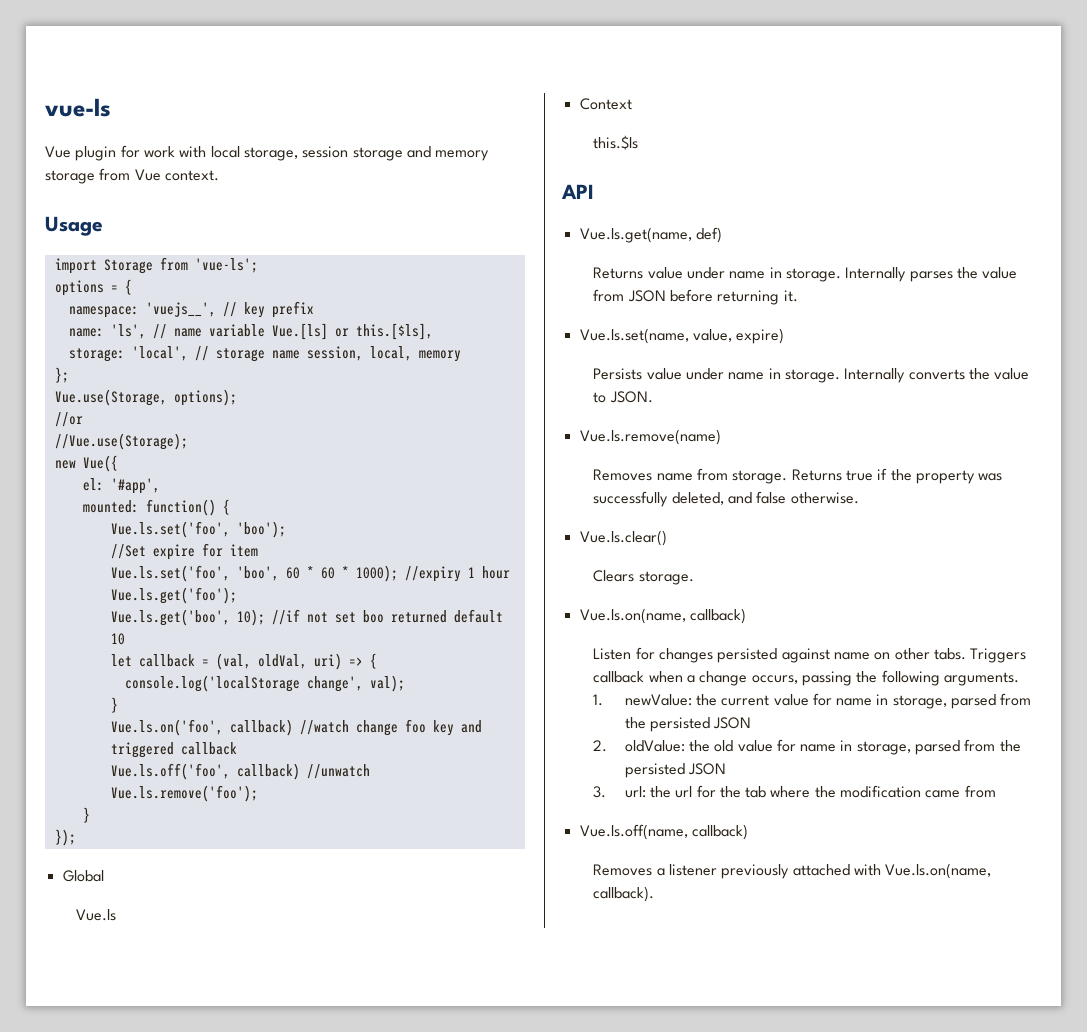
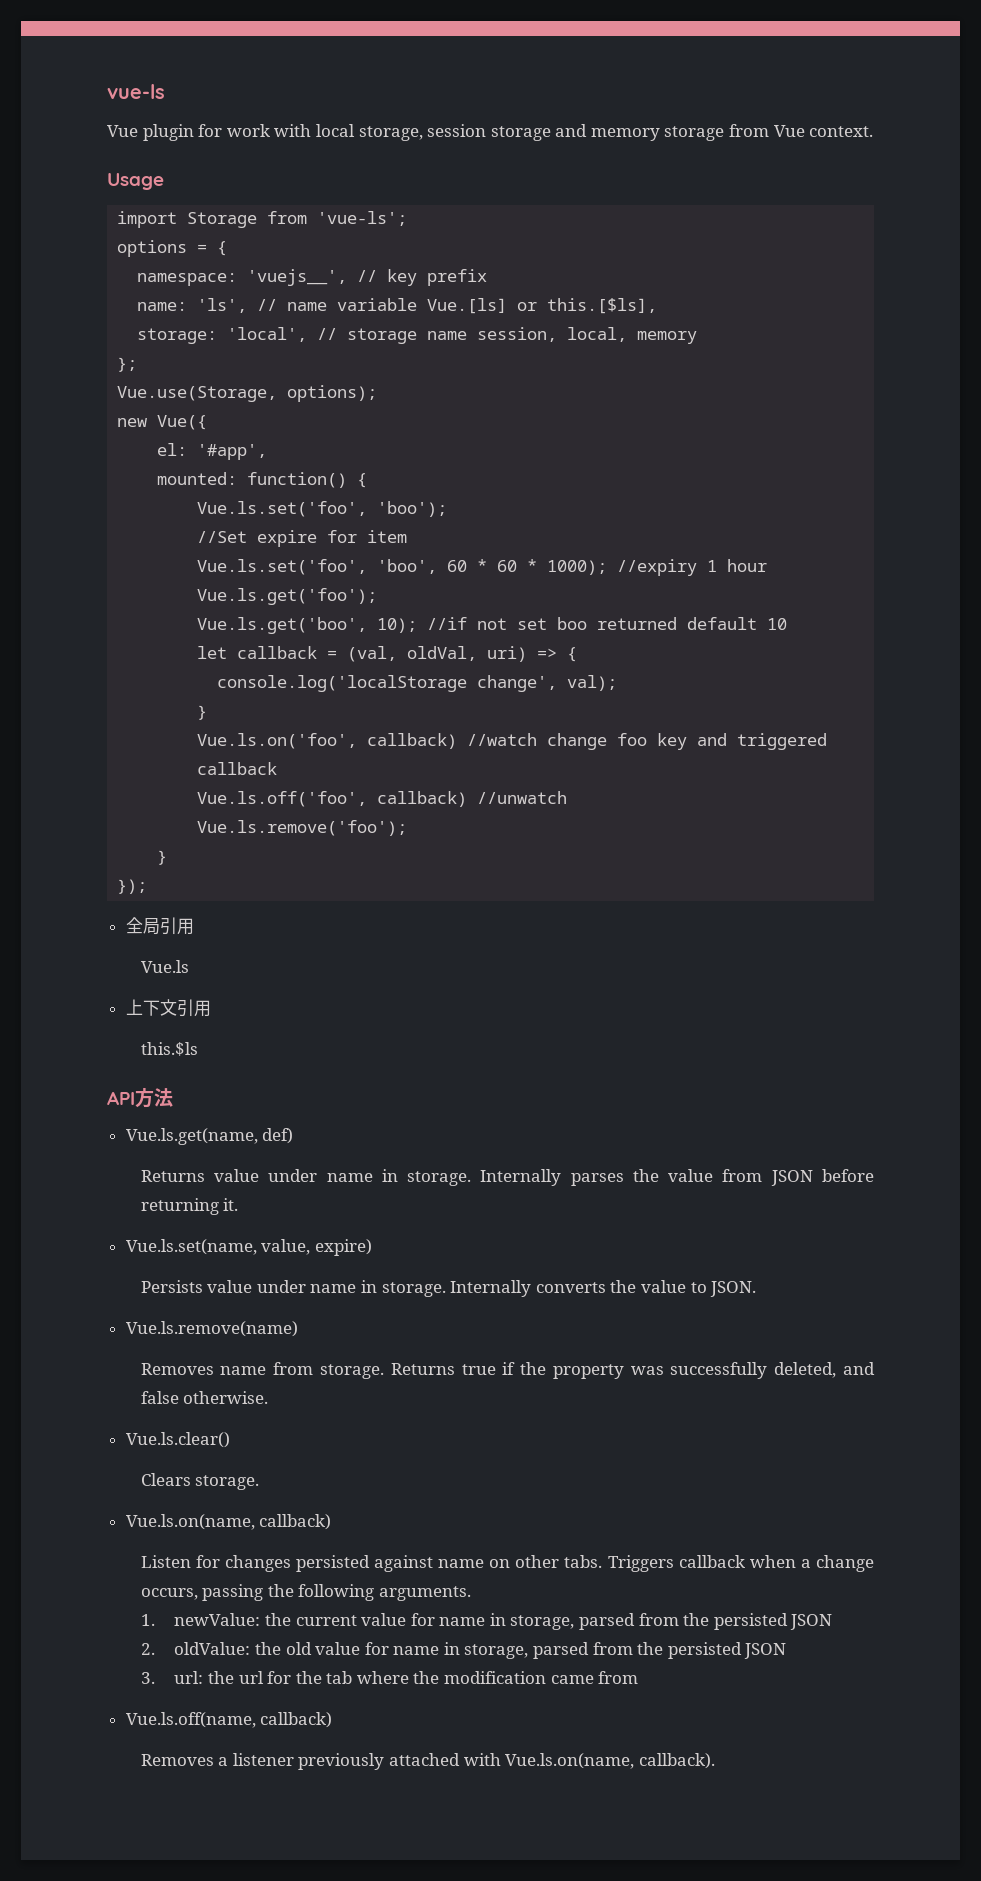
- //or
- //Vue.use(Storage);
- Global
+ 全局引用
- Context
+ 上下文引用
- API
+ API方法

